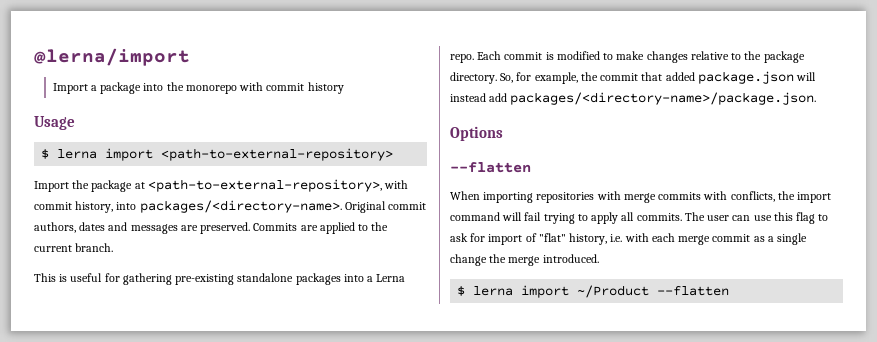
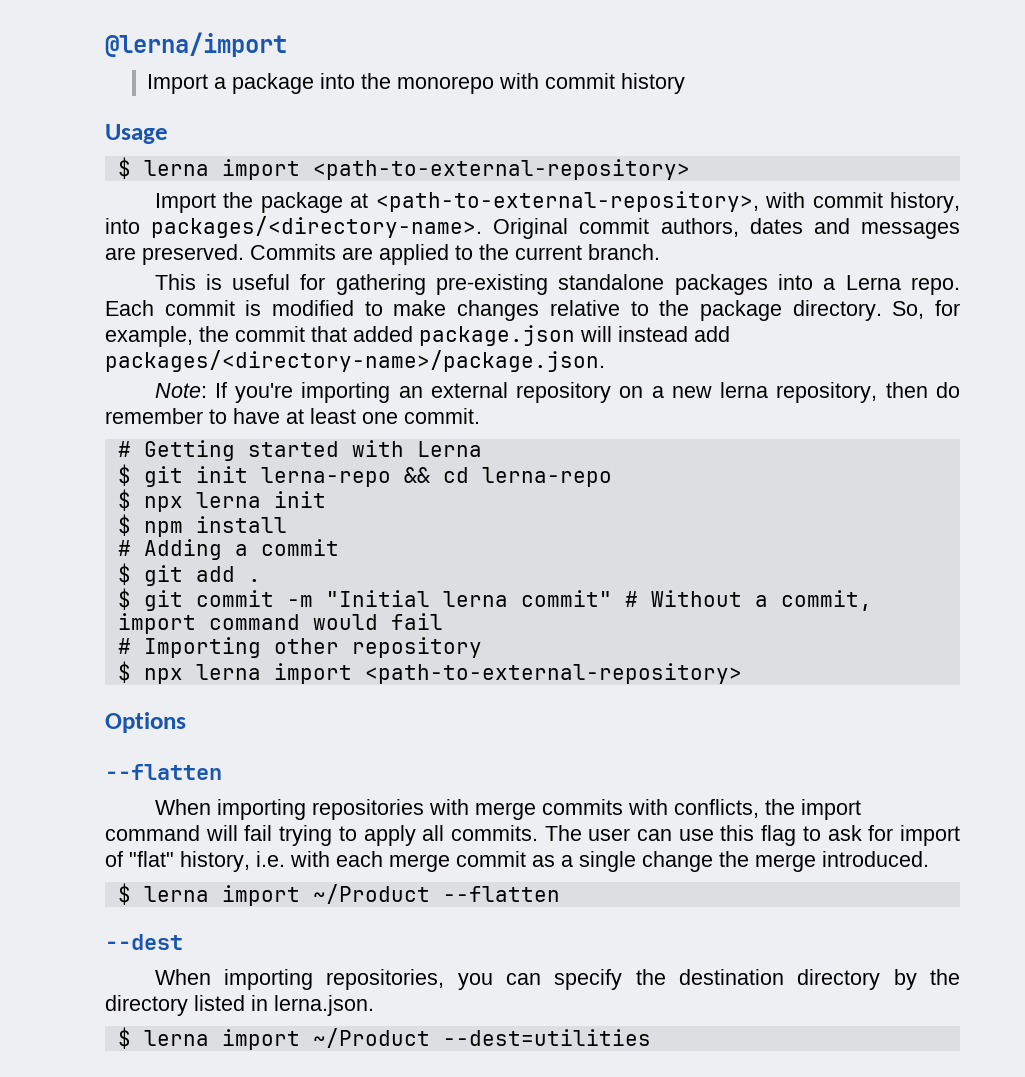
+ Note: If you're importing an external repository on a new lerna repository, then do remember to have at least one commit.
+ # Getting started with Lerna
+ $ git init lerna-repo && cd lerna-repo
+ $ npx lerna init
+ $ npm install
+ # Adding a commit
+ $ git add .
+ $ git commit -m "Initial lerna commit" # Without a commit, import command would fail
+ # Importing other repository
+ $ npx lerna import <path-to-external-repository>
+ --dest
+ When importing repositories, you can specify the destination directory by the directory listed in lerna.json.
+ $ lerna import ~/Product --dest=utilities

